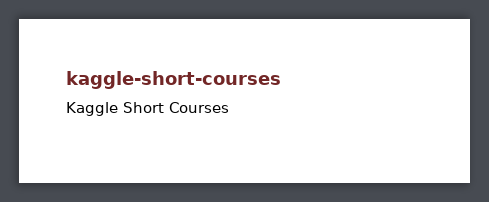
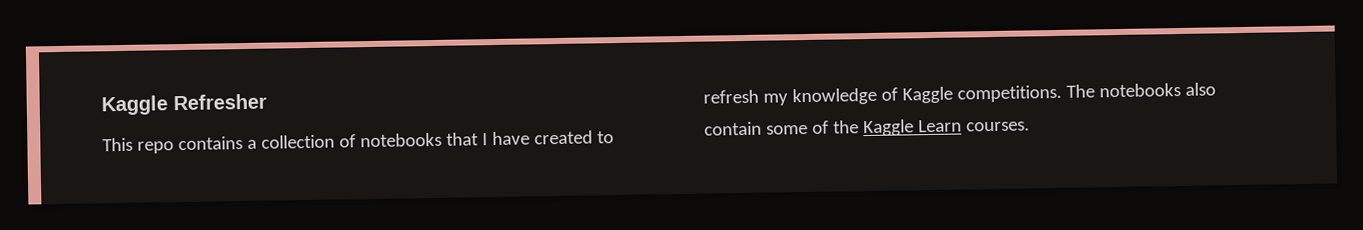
- kaggle-short-courses
- Kaggle Short Courses
+ Kaggle Refresher
+ This repo contains a collection of notebooks that I have created to refresh my knowledge of Kaggle competitions. The notebooks also contain some of the Kaggle Learn courses.

